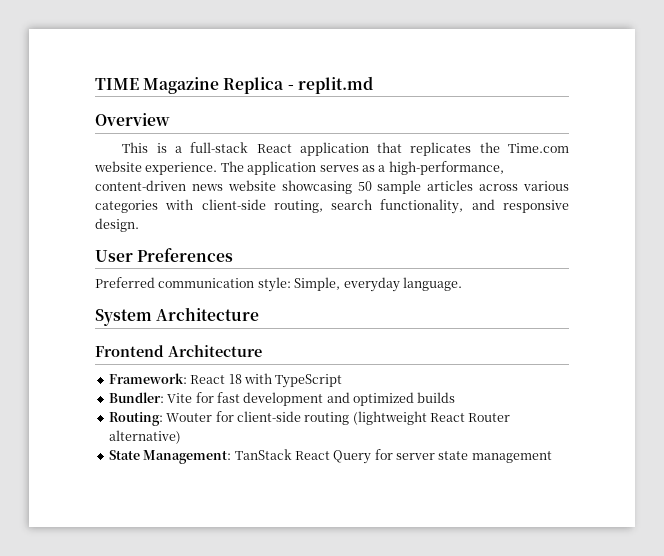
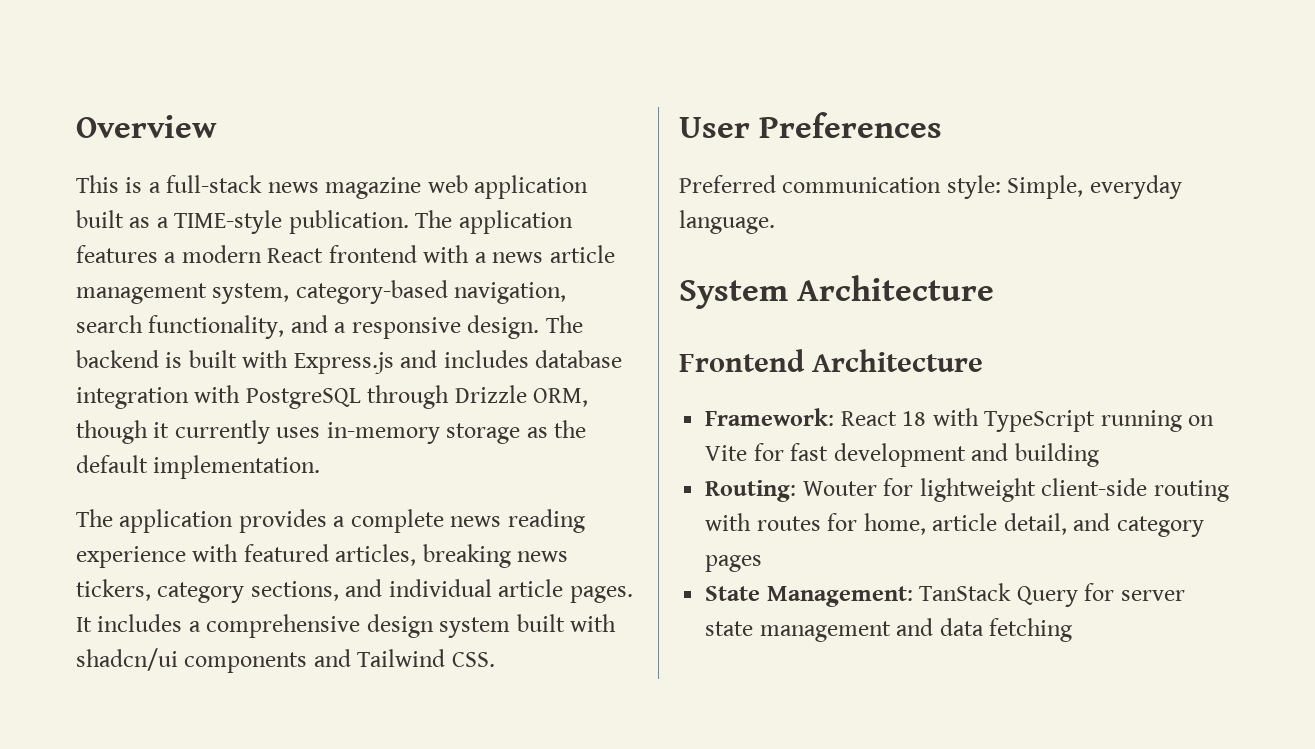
- TIME Magazine Replica - replit.md
- This is a full-stack React application that replicates the Time.com website experience. The application serves as a high-performance, content-driven news website showcasing 50 sample articles across various categories with client-side routing, search functionality, and responsive design.
+ This is a full-stack news magazine web application built as a TIME-style publication. The application features a modern React frontend with a news article management system, category-based navigation, search functionality, and a responsive design. The backend is built with Express.js and includes database integration with PostgreSQL through Drizzle ORM, though it currently uses in-memory storage as the default implementation.
+ The application provides a complete news reading experience with featured articles, breaking news tickers, category sections, and individual article pages. It includes a comprehensive design system built with shadcn/ui components and Tailwind CSS.
- Framework: React 18 with TypeScript
- Bundler: Vite for fast development and optimized builds
+ Framework: React 18 with TypeScript running on Vite for fast development and building
- Routing: Wouter for client-side routing (lightweight React Router alternative)
+ Routing: Wouter for lightweight client-side routing with routes for home, article detail, and category pages
- State Management: TanStack React Query for server state management
+ State Management: TanStack Query for server state management and data fetching

